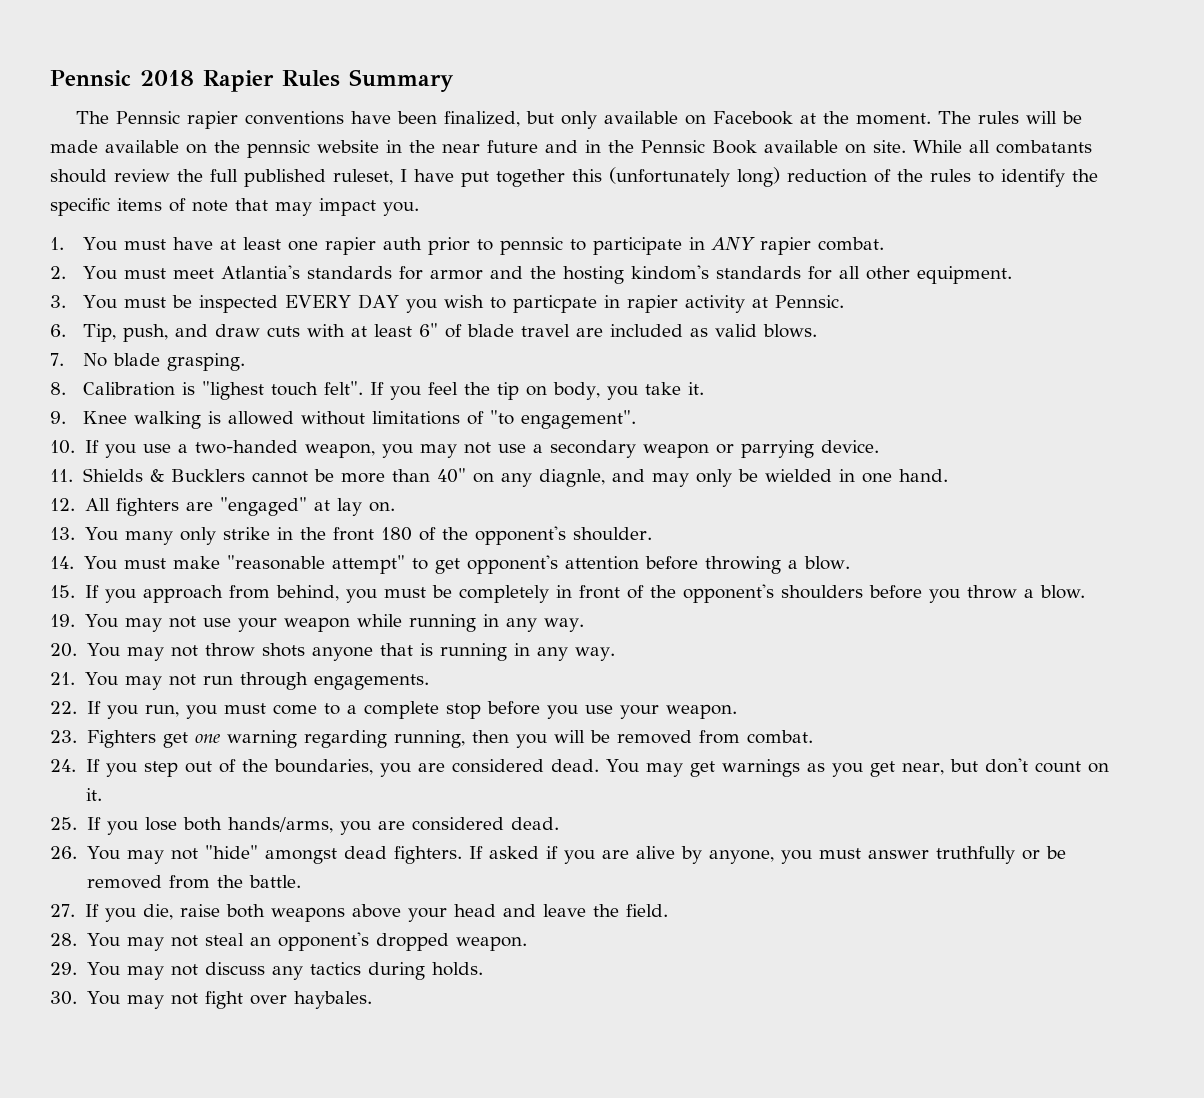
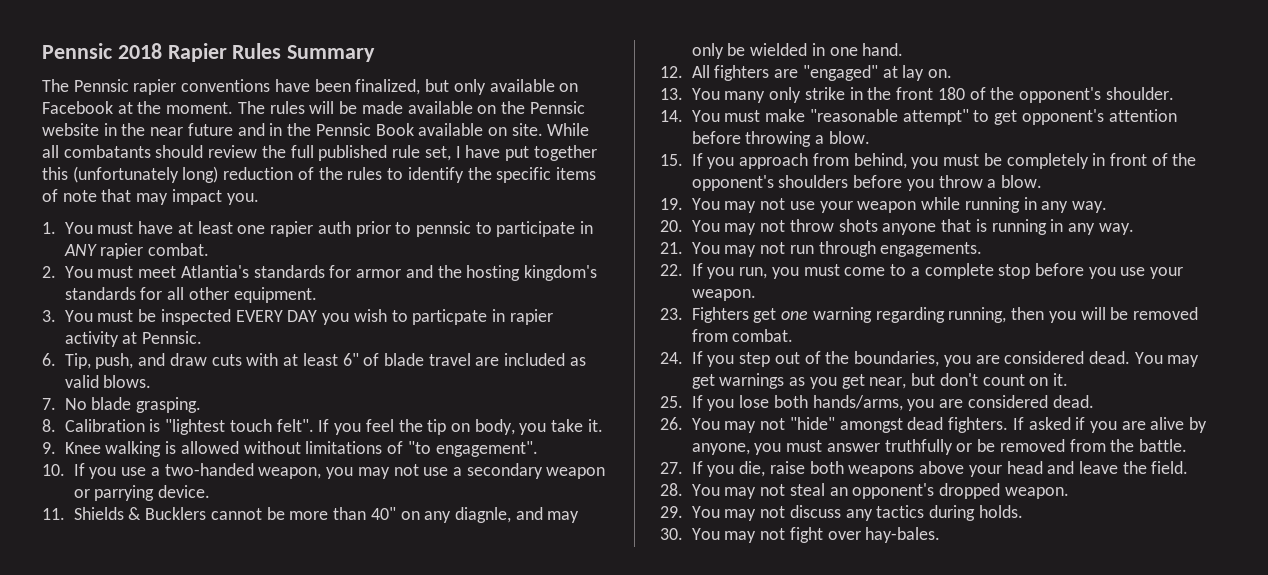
- The rules will be made available on the pennsic website in the near future and in the Pennsic Book available on site.
+ The rules will be made available on the Pennsic website in the near future and in the Pennsic Book available on site.
- While all combatants should review the full published ruleset, I have put together this (unfortunately long) reduction of the rules to identify the specific items of note that may impact you.
+ While all combatants should review the full published rule set, I have put together this (unfortunately long) reduction of the rules to identify the specific items of note that may impact you.
- 2. You must meet Atlantia's standards for armor and the hosting kindom's standards for all other equipment.
+ 2. You must meet Atlantia's standards for armor and the hosting kingdom's standards for all other equipment.
- 8. Calibration is "lighest touch felt".
+ 8. Calibration is "lightest touch felt".
- 30. You may not fight over haybales.
+ 30. You may not fight over hay-bales.

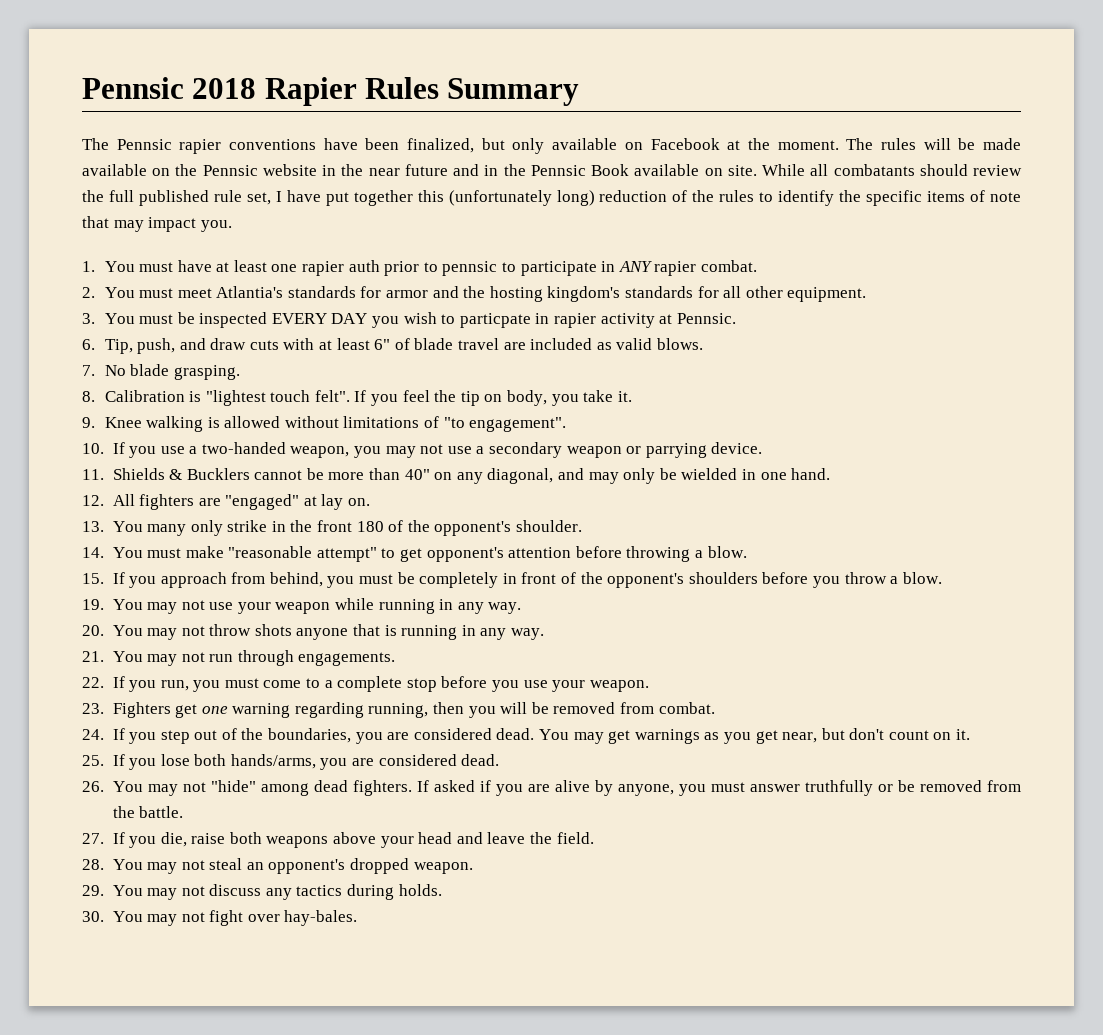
- 11. Shields & Bucklers cannot be more than 40" on any diagnle, and may only be wielded in one hand.
+ 11. Shields & Bucklers cannot be more than 40" on any diagonal, and may only be wielded in one hand.
- 26. You may not "hide" amongst dead fighters.
+ 26. You may not "hide" among dead fighters.

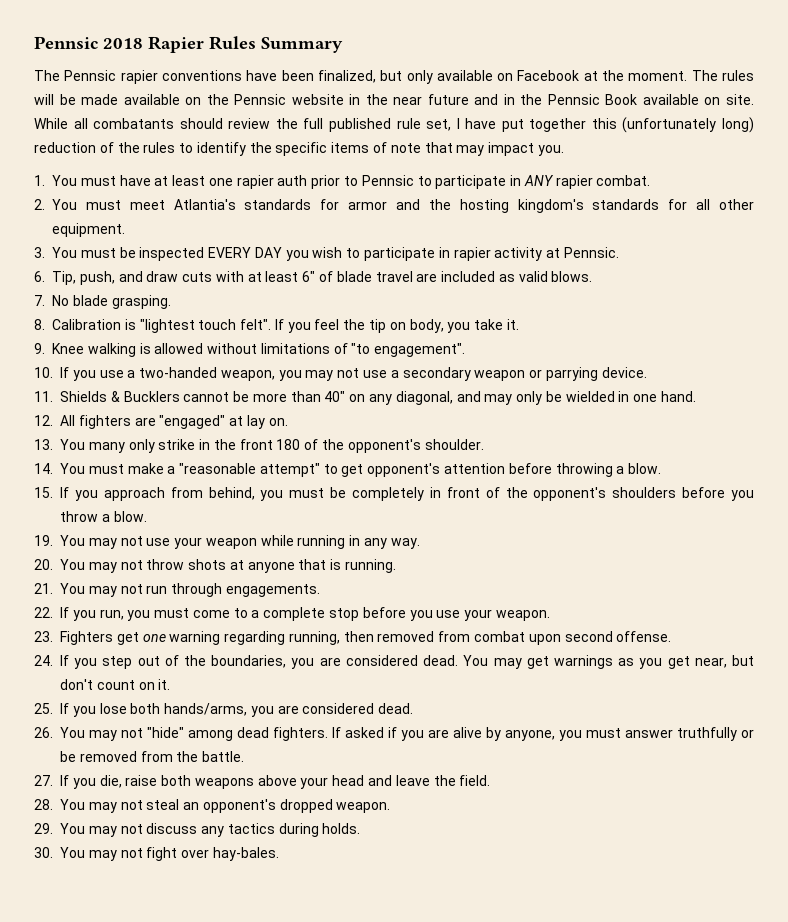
- 1. You must have at least one rapier auth prior to pennsic to participate in ANY rapier combat.
+ 1. You must have at least one rapier auth prior to Pennsic to participate in ANY rapier combat.
- 3. You must be inspected EVERY DAY you wish to particpate in rapier activity at Pennsic.
+ 3. You must be inspected EVERY DAY you wish to participate in rapier activity at Pennsic.
- 14. You must make "reasonable attempt" to get opponent's attention before throwing a blow.
+ 14. You must make a "reasonable attempt" to get opponent's attention before throwing a blow.
- 20. You may not throw shots anyone that is running in any way.
+ 20. You may not throw shots at anyone that is running.
- 23. Fighters get one warning regarding running, then you will be removed from combat.
+ 23. Fighters get one warning regarding running, then removed from combat upon second offense.

